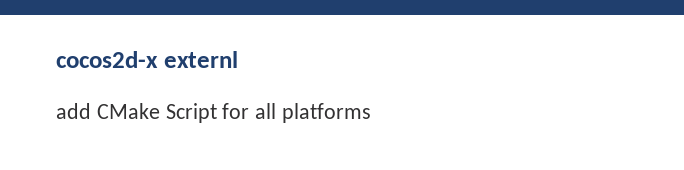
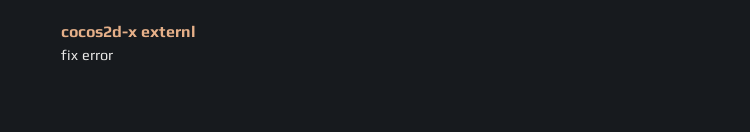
- add CMake Script for all platforms
+ fix error

